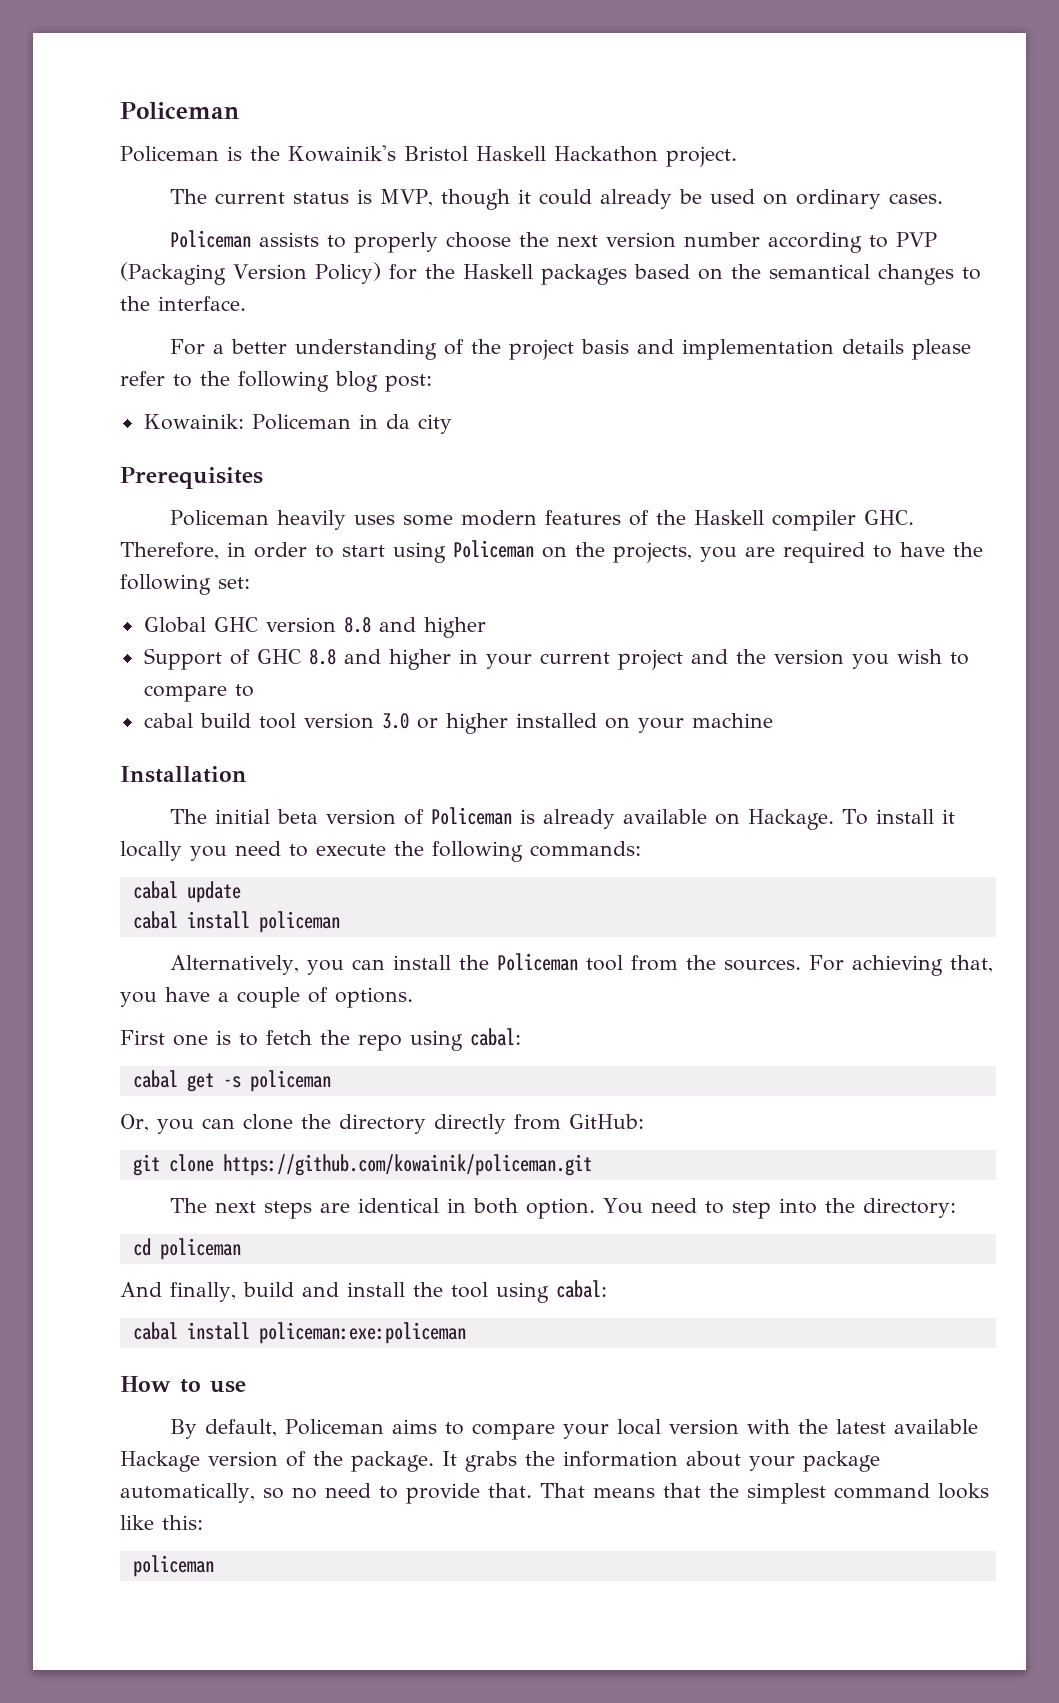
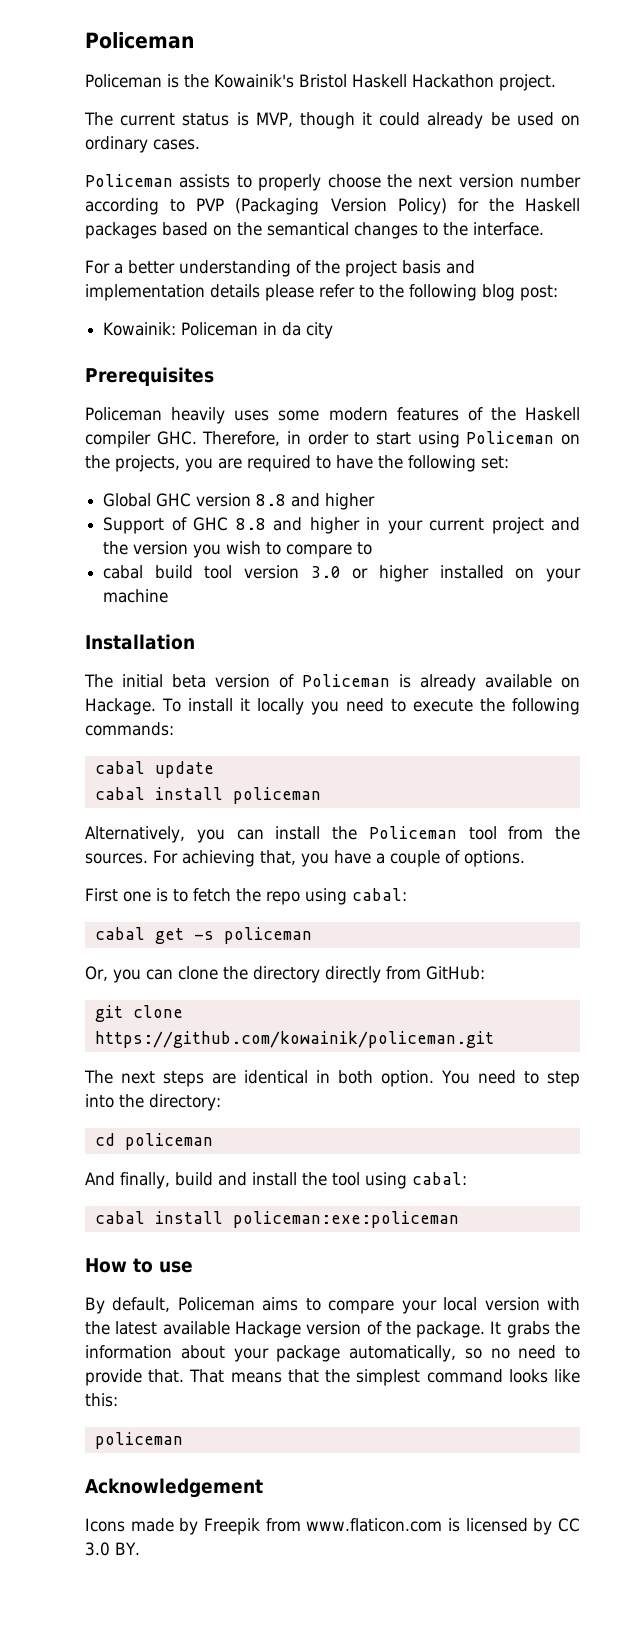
+ Acknowledgement
+ Icons made by Freepik from www.flaticon.com is licensed by CC 3.0 BY.

